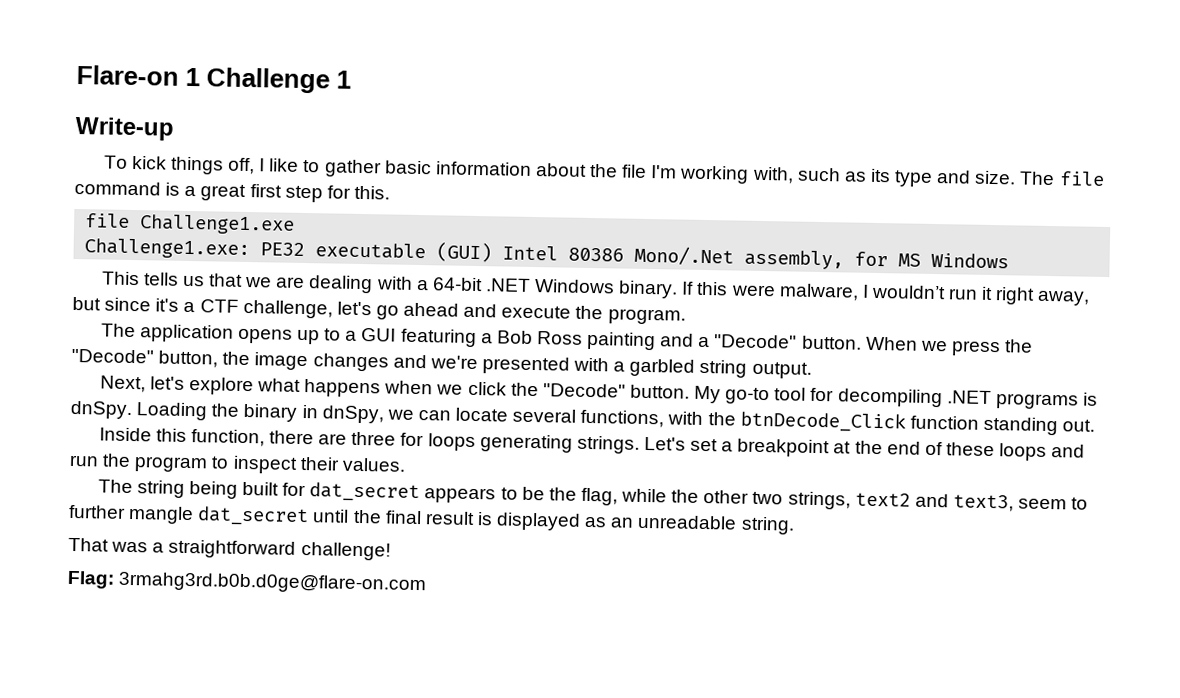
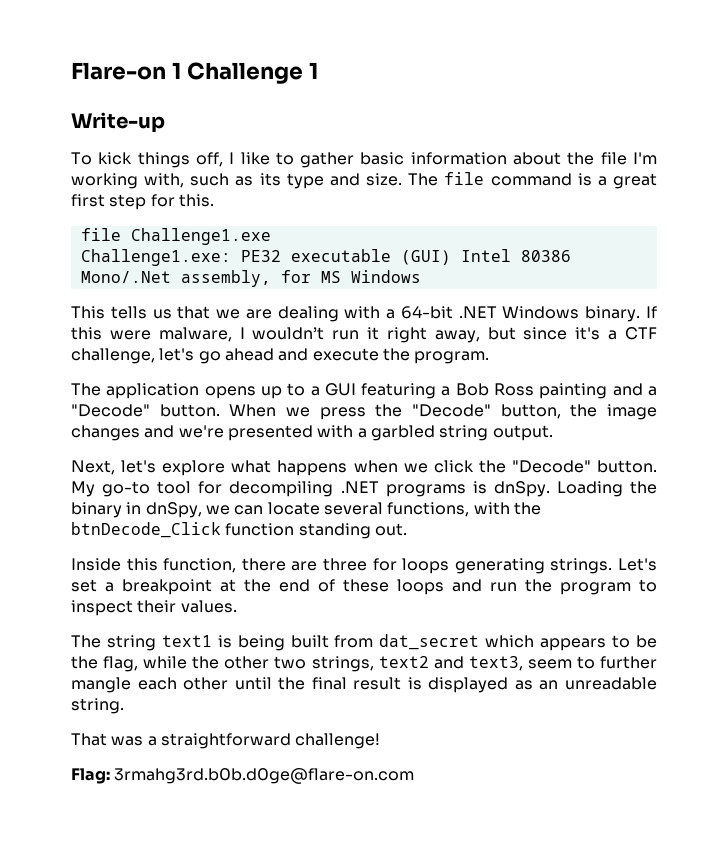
- The string being built for dat_secret appears to be the flag, while the other two strings, text2 and text3, seem to further mangle dat_secret until the final result is displayed as an unreadable string.
+ The string text1 is being built from dat_secret which appears to be the flag, while the other two strings, text2 and text3, seem to further mangle each other until the final result is displayed as an unreadable string.

